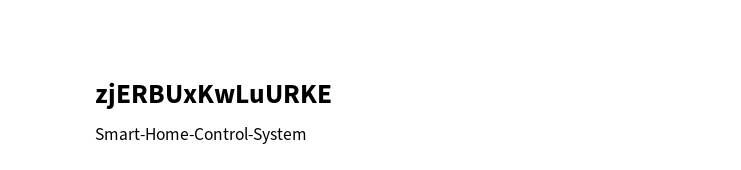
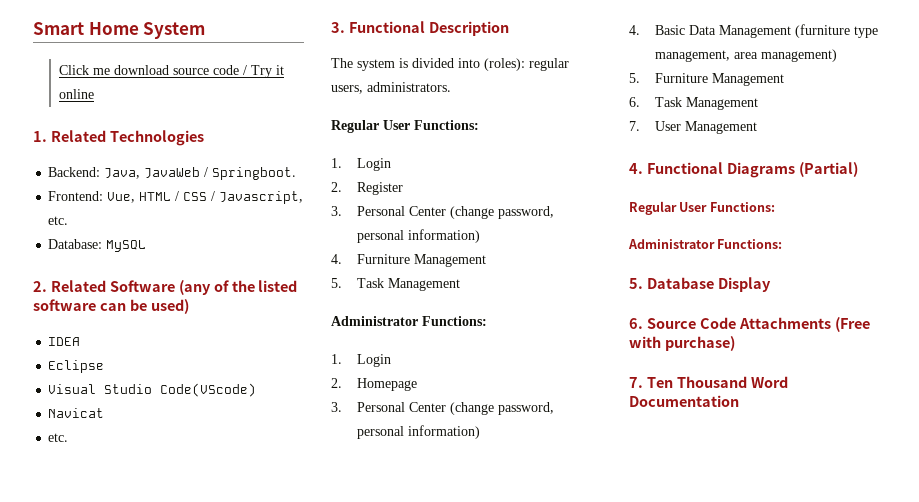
- zjERBUxKwLuURKE
- Smart-Home-Control-System
+ Smart Home System
+ Click me download source code / Try it online
+ 1. Related Technologies
+ Backend: Java, JavaWeb / Springboot.
+ Frontend: Vue, HTML / CSS / Javascript, etc.
+ Database: MySQL
+ 2. Related Software (any of the listed software can be used)
+ IDEA
+ Eclipse
+ Visual Studio Code(VScode)
+ Navicat
+ etc.
+ 3. Functional Description
+ The system is divided into (roles): regular users, administrators.
+ Regular User Functions:
+ 1. Login
+ 2. Register
+ 3. Personal Center (change password, personal information)
+ 4. Furniture Management
+ 5. Task Management
+ Administrator Functions:
+ 1. Login
+ 2. Homepage
+ 3. Personal Center (change password, personal information)
+ 4. Basic Data Management (furniture type management, area management)
+ 5. Furniture Management
+ 6. Task Management
+ 7. User Management
+ 4. Functional Diagrams (Partial)
+ Regular User Functions:
+ Administrator Functions:
+ 5. Database Display
+ 6. Source Code Attachments (Free with purchase)
+ 7. Ten Thousand Word Documentation

